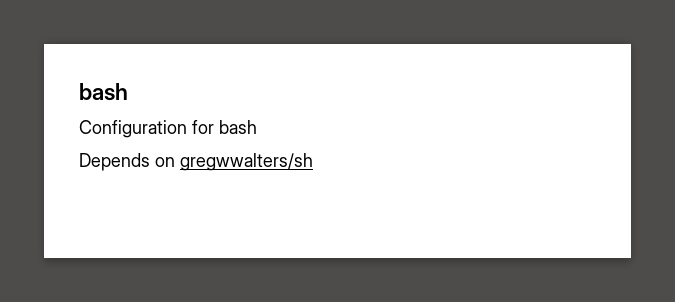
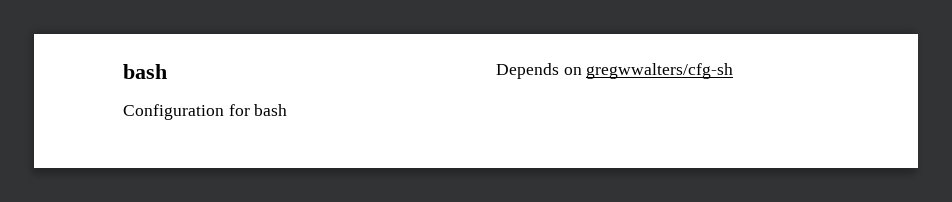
- Depends on gregwwalters/sh
+ Depends on gregwwalters/cfg-sh

